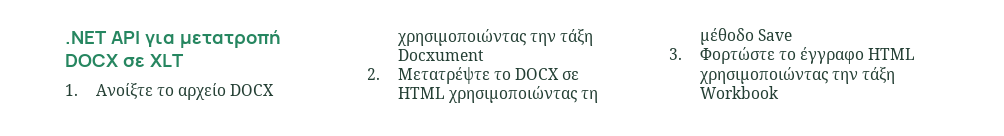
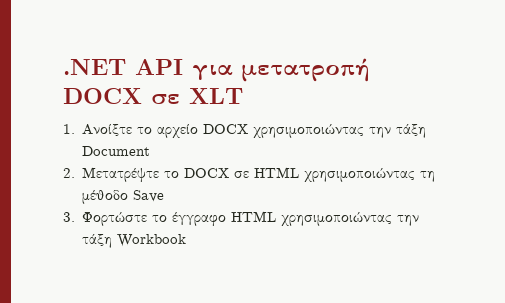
- 1. Ανοίξτε το αρχείο DOCX χρησιμοποιώντας την τάξη Docxument
+ 1. Ανοίξτε το αρχείο DOCX χρησιμοποιώντας την τάξη Document

